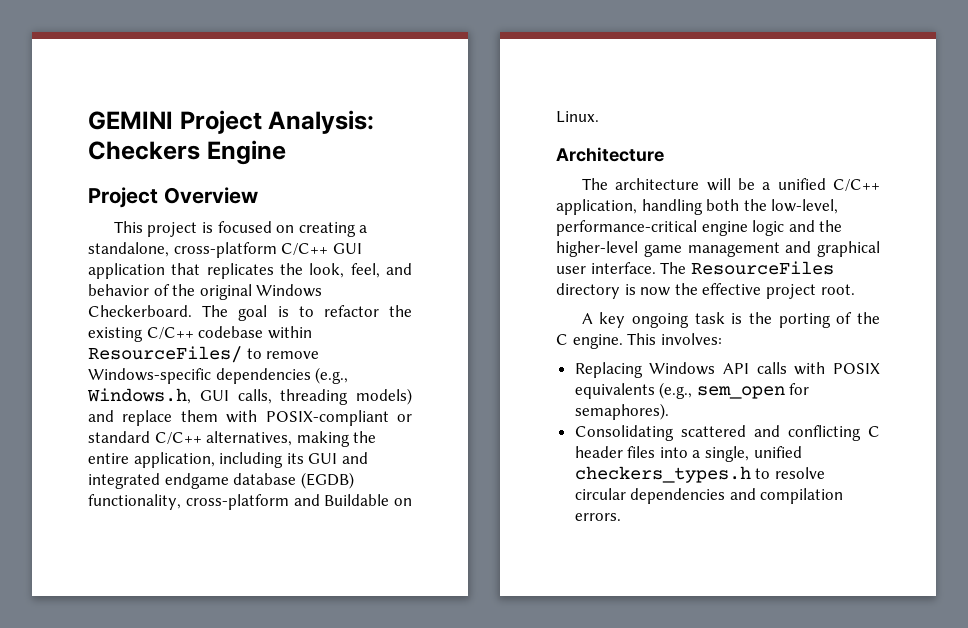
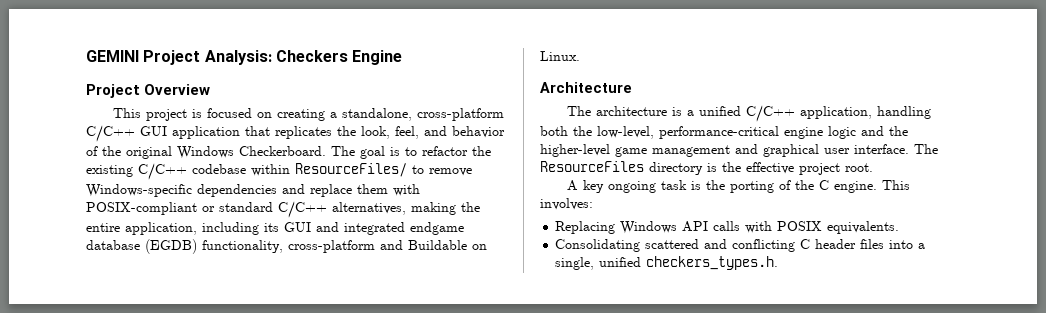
- The goal is to refactor the existing C/C++ codebase within ResourceFiles/ to remove Windows-specific dependencies (e.g., Windows.h, GUI calls, threading models) and replace them with POSIX-compliant or standard C/C++ alternatives, making the entire application, including its GUI and integrated endgame database (EGDB) functionality, cross-platform and Buildable on Linux.
+ The goal is to refactor the existing C/C++ codebase within ResourceFiles/ to remove Windows-specific dependencies and replace them with POSIX-compliant or standard C/C++ alternatives, making the entire application, including its GUI and integrated endgame database (EGDB) functionality, cross-platform and Buildable on Linux.
- The architecture will be a unified C/C++ application, handling both the low-level, performance-critical engine logic and the higher-level game management and graphical user interface.
+ The architecture is a unified C/C++ application, handling both the low-level, performance-critical engine logic and the higher-level game management and graphical user interface.
- The ResourceFiles directory is now the effective project root.
+ The ResourceFiles directory is the effective project root.
- Replacing Windows API calls with POSIX equivalents (e.g., sem_open for semaphores).
+ Replacing Windows API calls with POSIX equivalents.
- Consolidating scattered and conflicting C header files into a single, unified checkers_types.h to resolve circular dependencies and compilation errors.
+ Consolidating scattered and conflicting C header files into a single, unified checkers_types.h.

